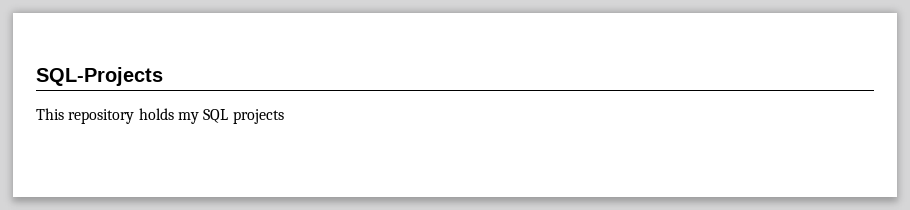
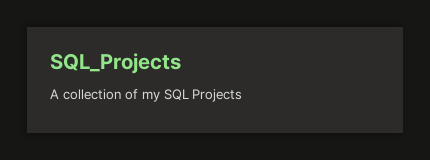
- SQL-Projects
- This repository holds my SQL projects
+ SQL_Projects
+ A collection of my SQL Projects

